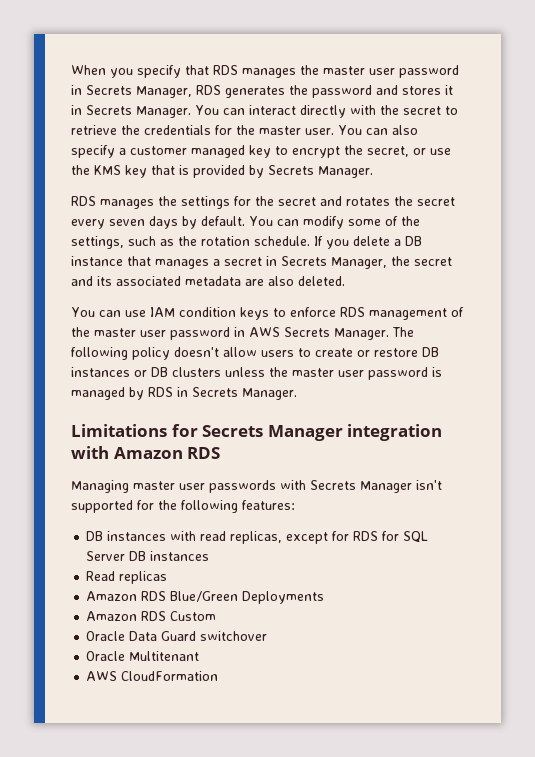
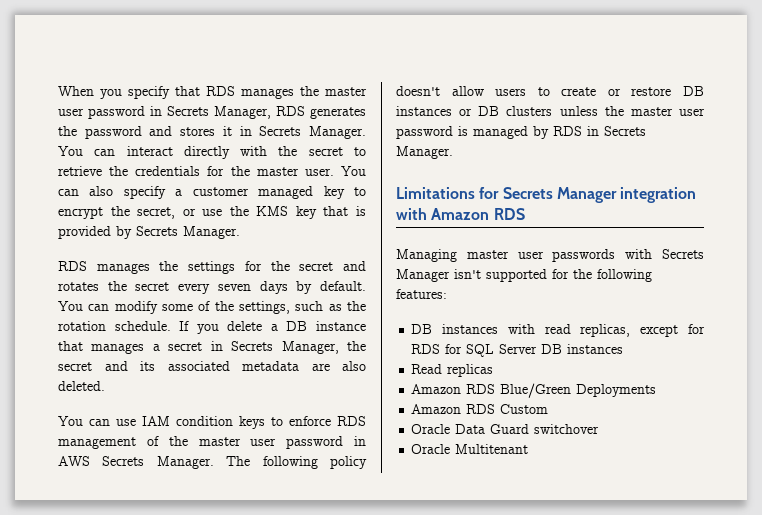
- AWS CloudFormation

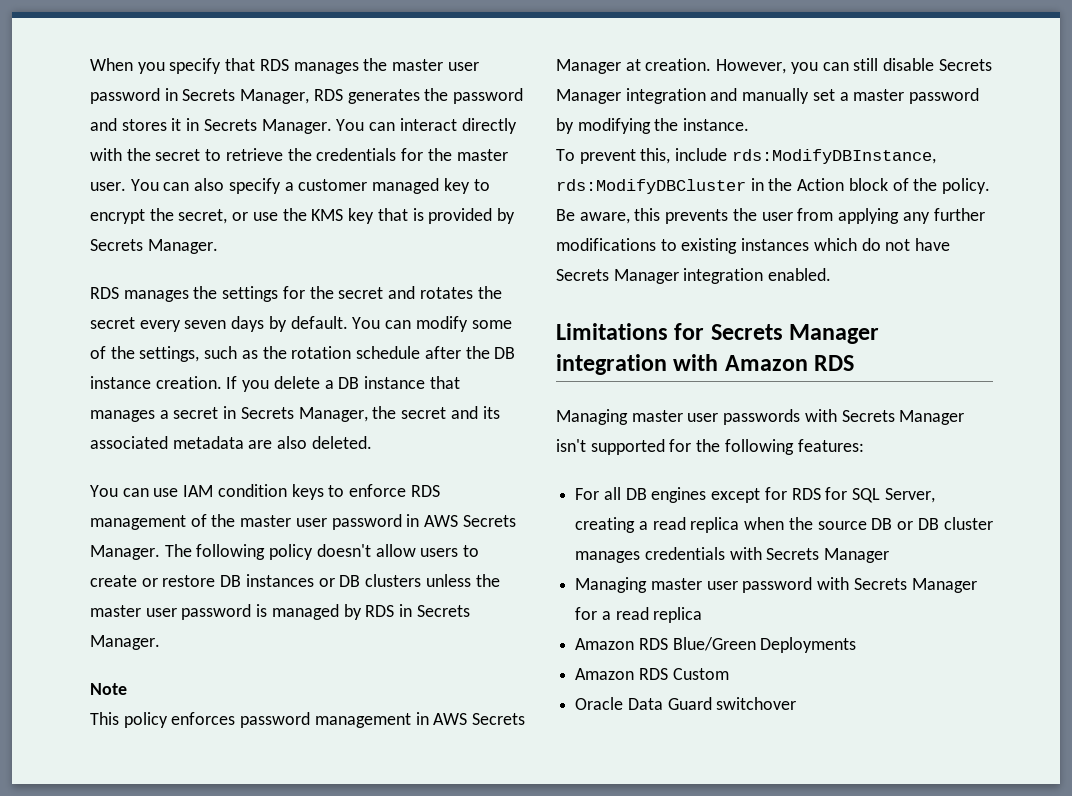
- You can modify some of the settings, such as the rotation schedule.
+ You can modify some of the settings, such as the rotation schedule after the DB instance creation.
+ Note
+ This policy enforces password management in AWS Secrets Manager at creation. However, you can still disable Secrets Manager integration and manually set a master password by modifying the instance.
+ To prevent this, include rds:ModifyDBInstance, rds:ModifyDBCluster in the Action block of the policy. Be aware, this prevents the user from applying any further modifications to existing instances which do not have Secrets Manager integration enabled.
- DB instances with read replicas, except for RDS for SQL Server DB instances
- Read replicas
+ For all DB engines except for RDS for SQL Server, creating a read replica when the source DB or DB cluster manages credentials with Secrets Manager
+ Managing master user password with Secrets Manager for a read replica
- Oracle Multitenant

